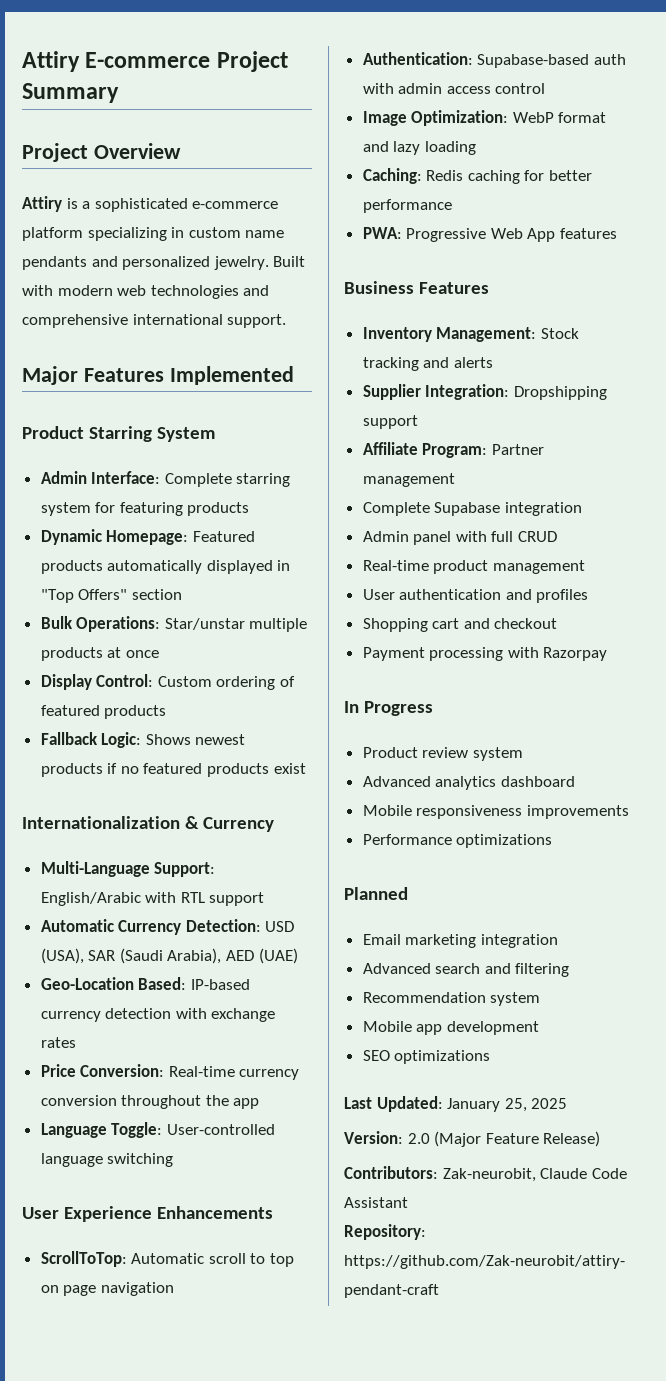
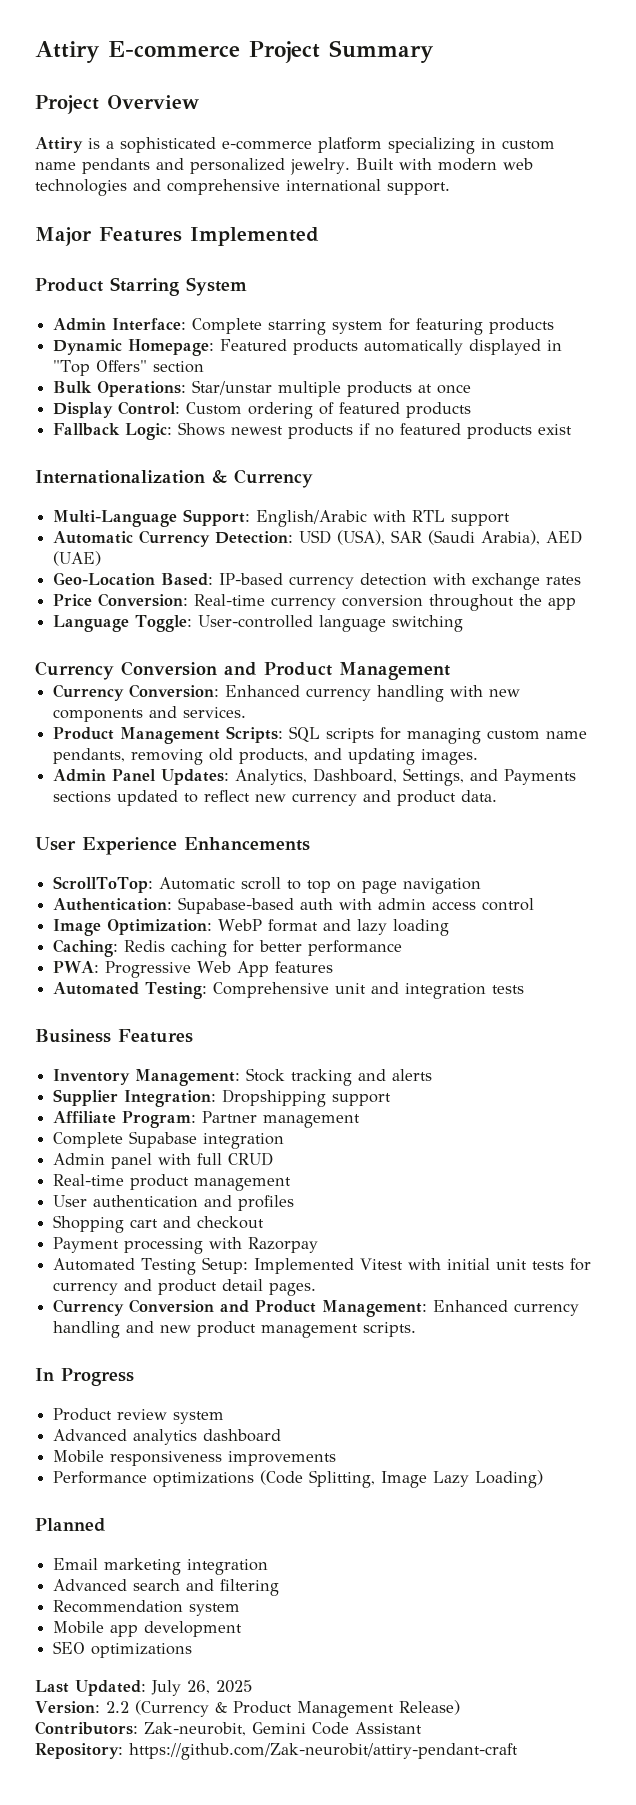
+ Currency Conversion and Product Management
+ Currency Conversion: Enhanced currency handling with new components and services.
+ Product Management Scripts: SQL scripts for managing custom name pendants, removing old products, and updating images.
+ Admin Panel Updates: Analytics, Dashboard, Settings, and Payments sections updated to reflect new currency and product data.
+ Automated Testing: Comprehensive unit and integration tests
+ Automated Testing Setup: Implemented Vitest with initial unit tests for currency and product detail pages.
+ Currency Conversion and Product Management: Enhanced currency handling and new product management scripts.
- Performance optimizations
+ Performance optimizations (Code Splitting, Image Lazy Loading)
- Last Updated: January 25, 2025
+ Last Updated: July 26, 2025
- Version: 2.0 (Major Feature Release)
+ Version: 2.2 (Currency & Product Management Release)
- Contributors: Zak-neurobit, Claude Code Assistant
+ Contributors: Zak-neurobit, Gemini Code Assistant

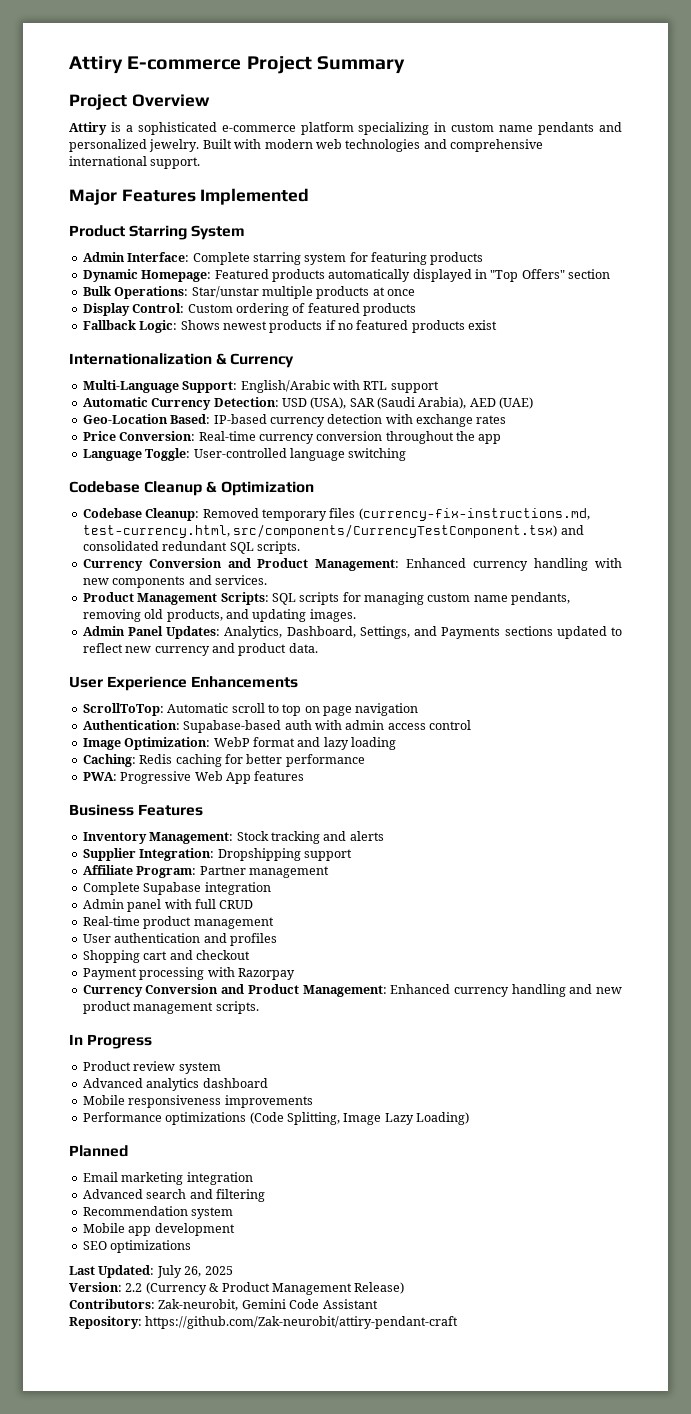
- Currency Conversion and Product Management
- Currency Conversion: Enhanced currency handling with new components and services.
+ Codebase Cleanup & Optimization
+ Codebase Cleanup: Removed temporary files (currency-fix-instructions.md, test-currency.html, src/components/CurrencyTestComponent.tsx) and consolidated redundant SQL scripts.
+ Currency Conversion and Product Management: Enhanced currency handling with new components and services.
- Automated Testing: Comprehensive unit and integration tests
- Automated Testing Setup: Implemented Vitest with initial unit tests for currency and product detail pages.

